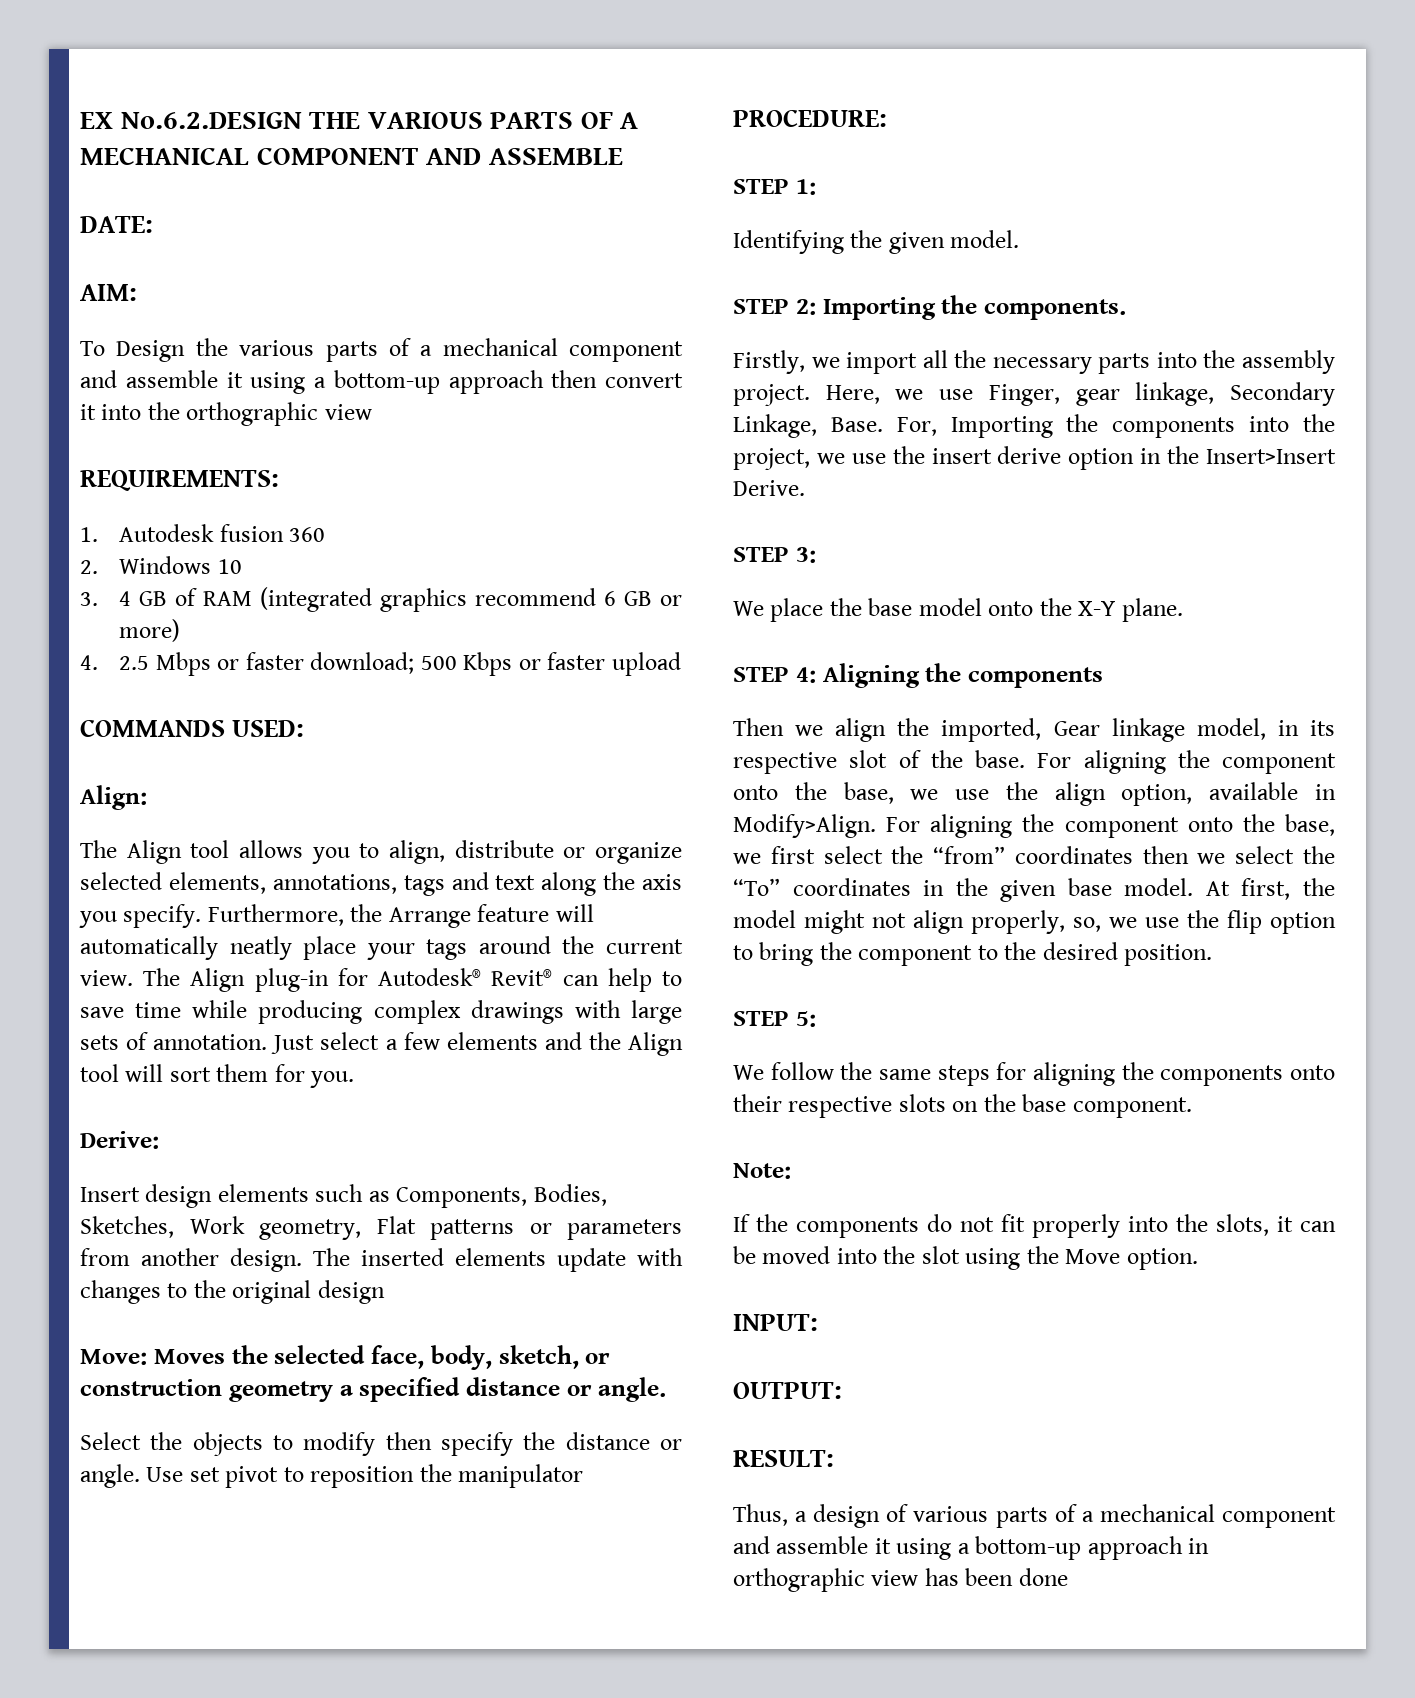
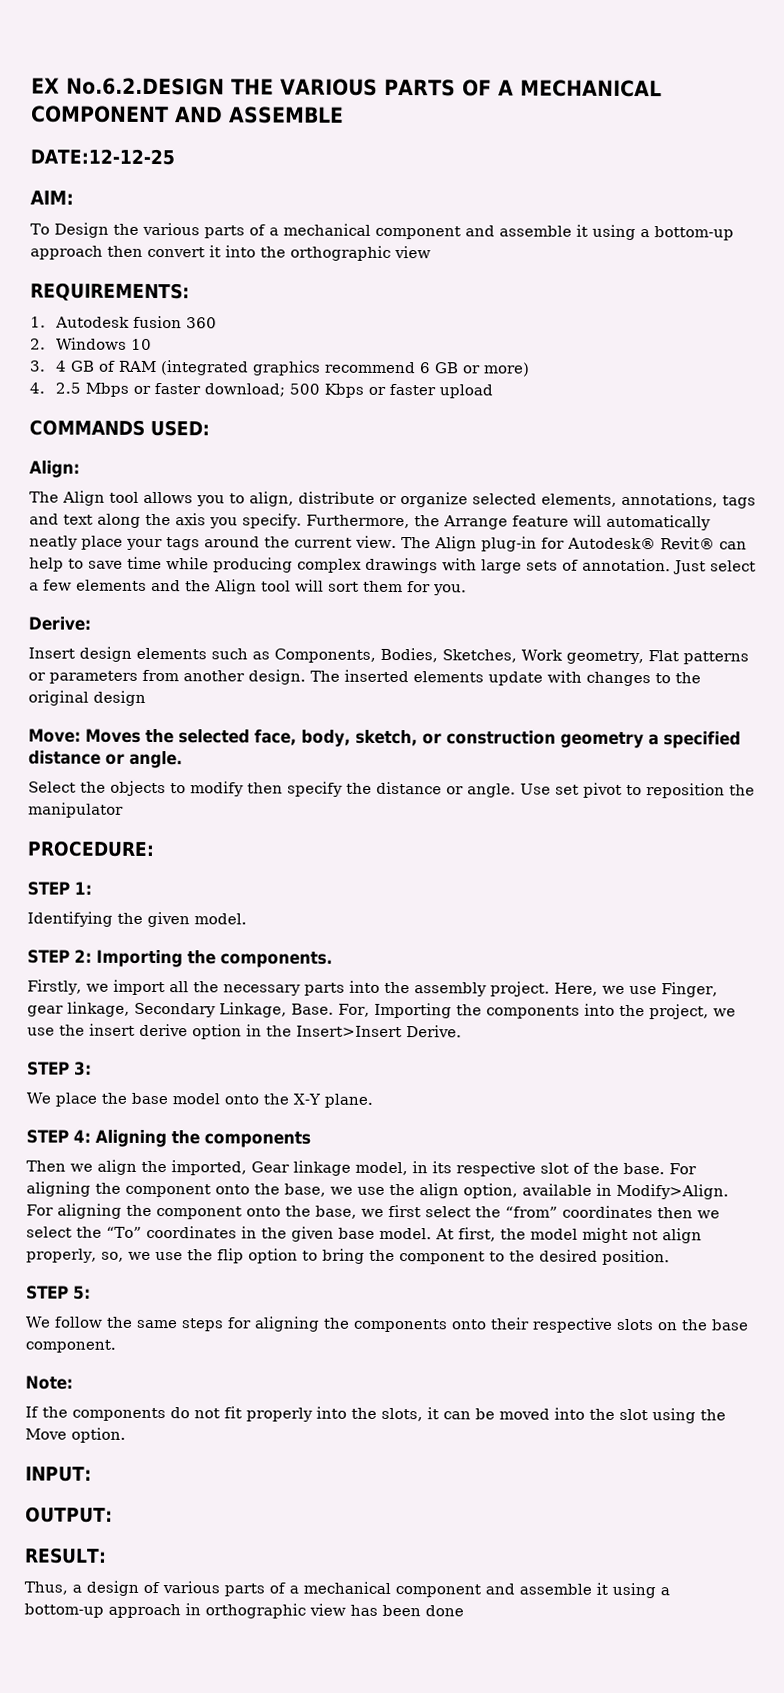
- DATE:
+ DATE:12-12-25

